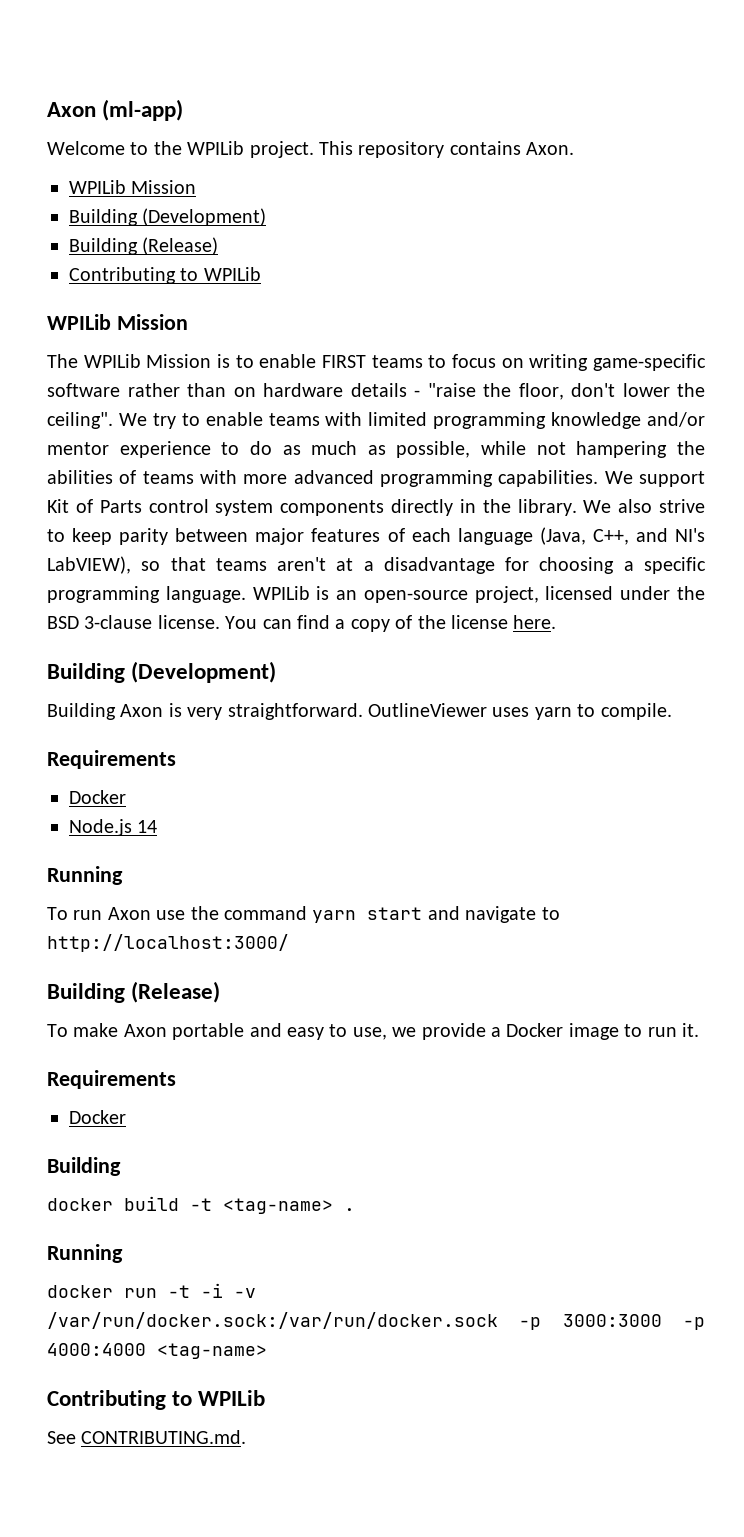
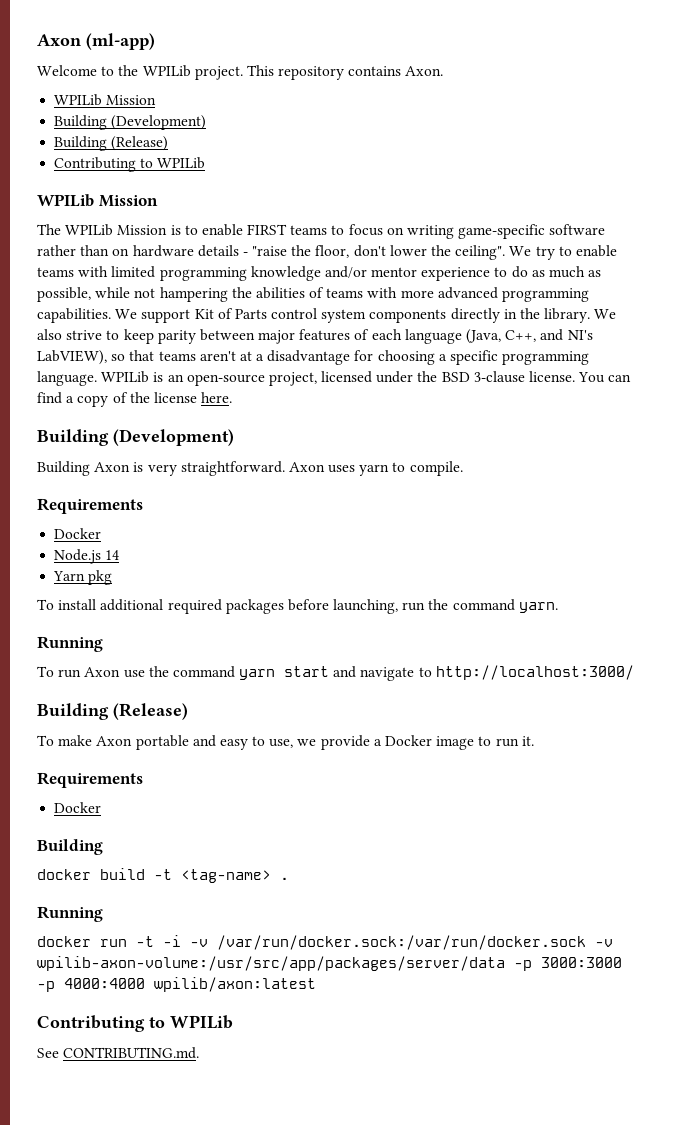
- OutlineViewer uses yarn to compile.
+ Axon uses yarn to compile.
+ Yarn pkg
+ To install additional required packages before launching, run the command yarn.
- docker run -t -i -v /var/run/docker.sock:/var/run/docker.sock -p 3000:3000 -p 4000:4000 <tag-name>
+ docker run -t -i -v /var/run/docker.sock:/var/run/docker.sock -v wpilib-axon-volume:/usr/src/app/packages/server/data -p 3000:3000 -p 4000:4000 wpilib/axon:latest

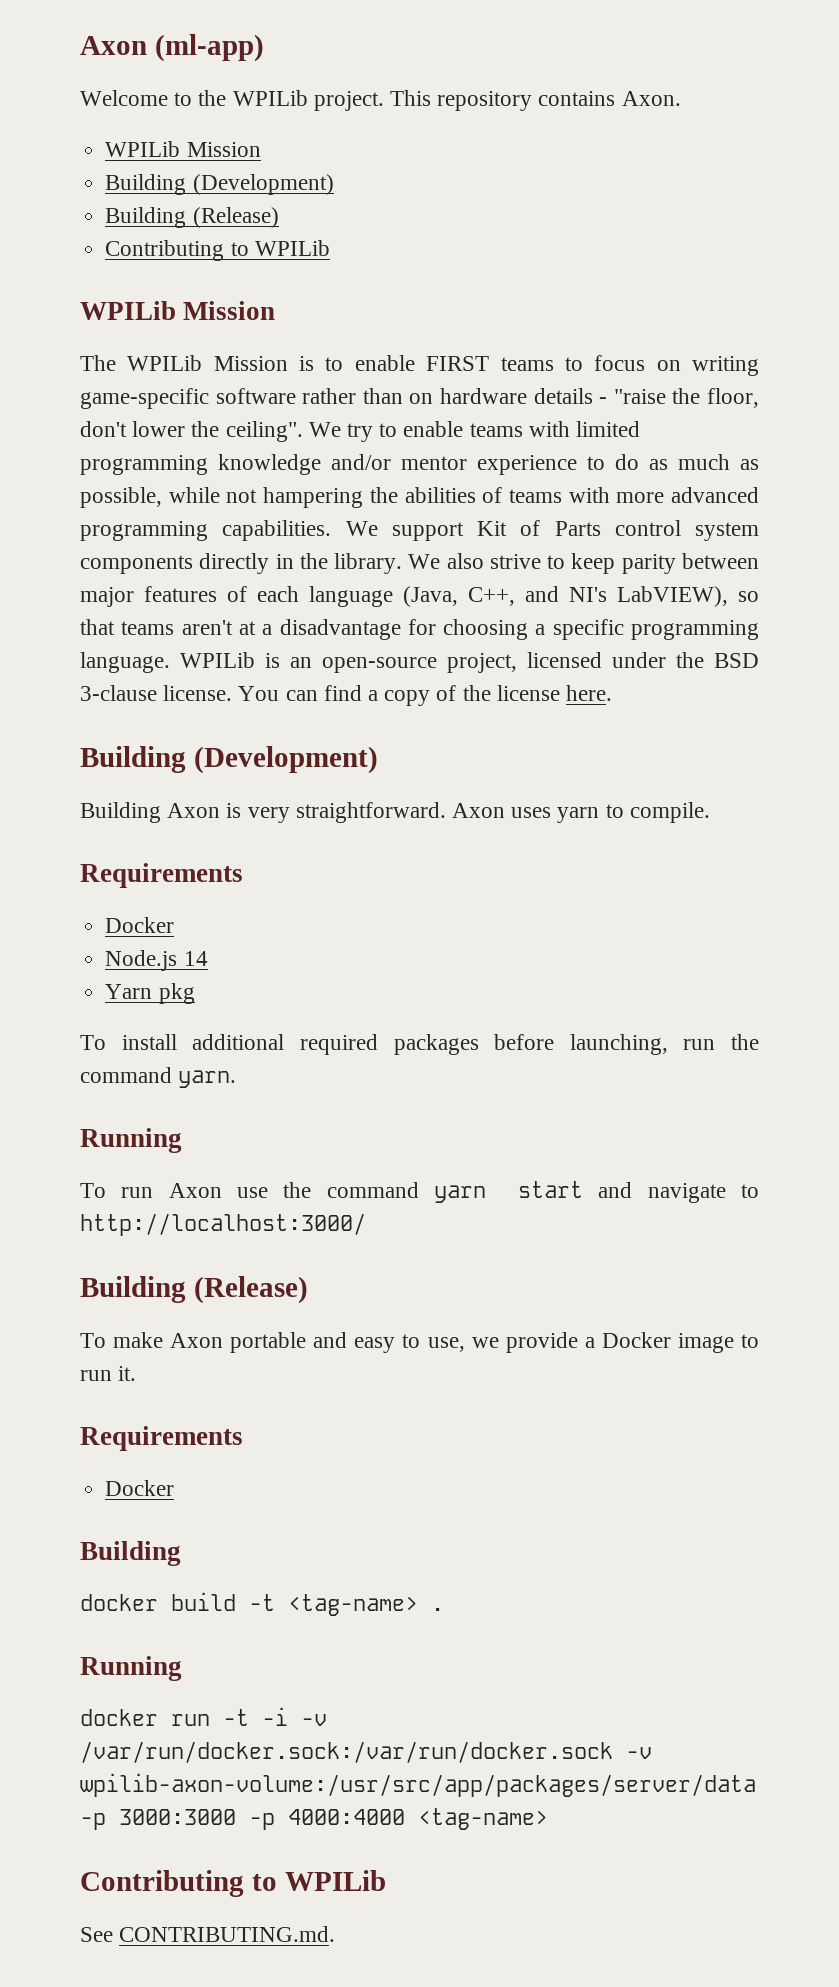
- docker run -t -i -v /var/run/docker.sock:/var/run/docker.sock -v wpilib-axon-volume:/usr/src/app/packages/server/data -p 3000:3000 -p 4000:4000 wpilib/axon:latest
+ docker run -t -i -v /var/run/docker.sock:/var/run/docker.sock -v wpilib-axon-volume:/usr/src/app/packages/server/data -p 3000:3000 -p 4000:4000 <tag-name>

